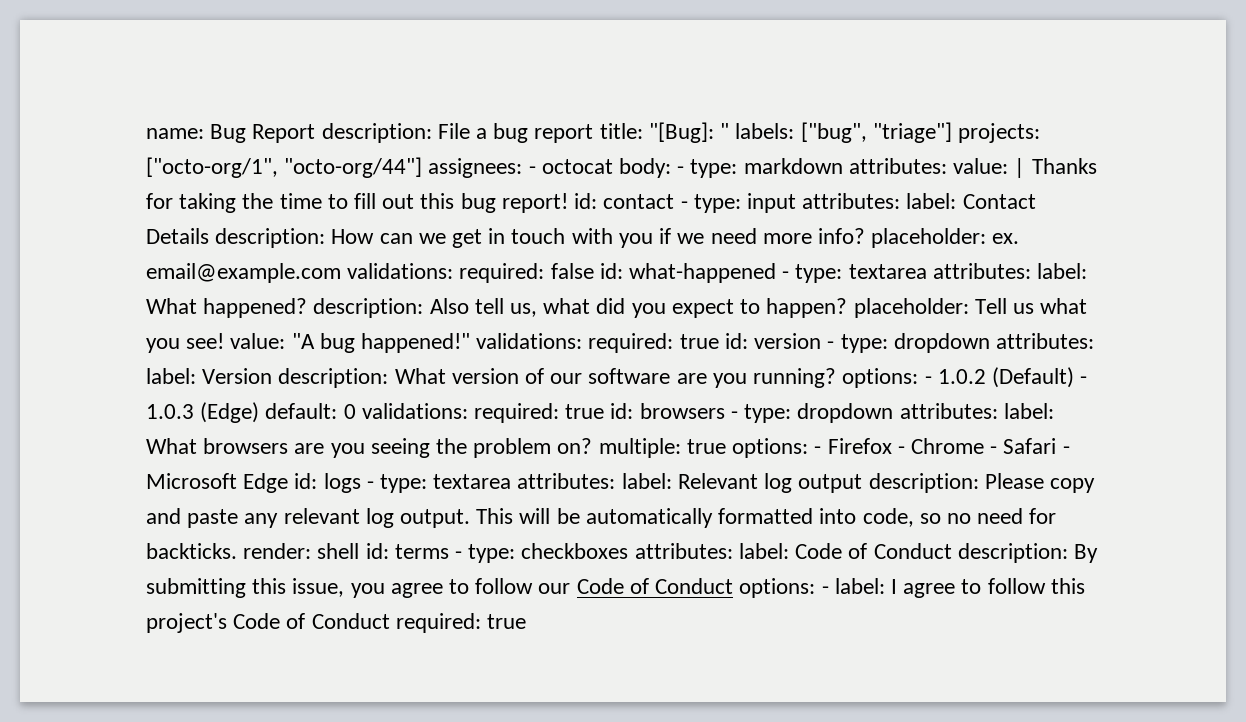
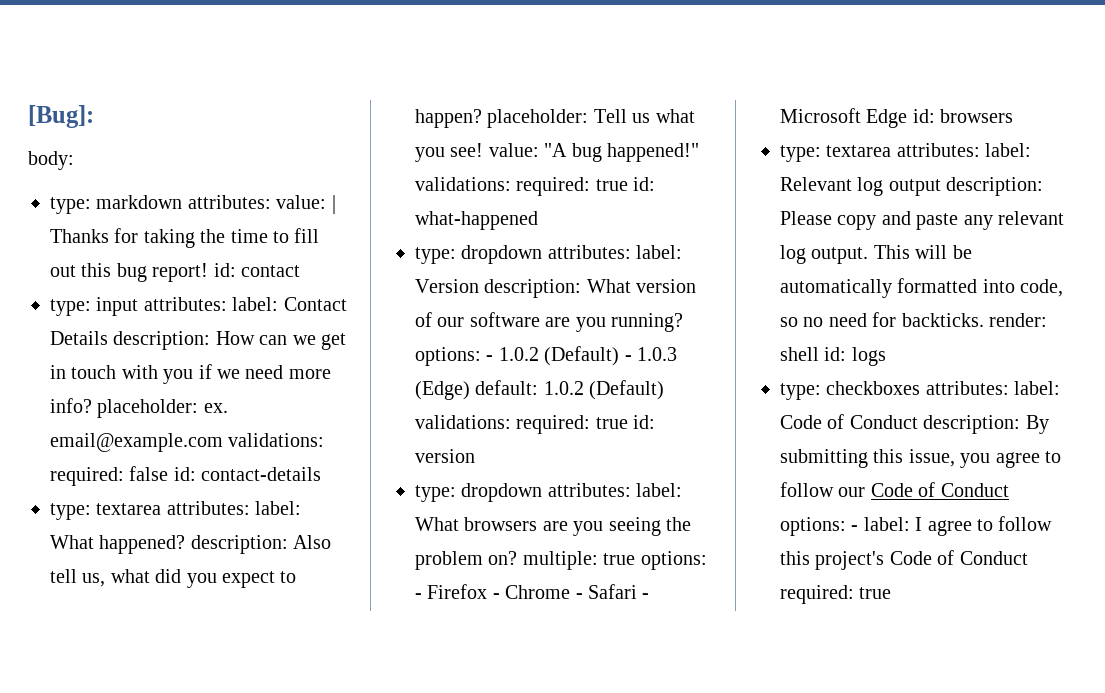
- name: Bug Report description: File a bug report title: "[Bug]: " labels: ["bug", "triage"] projects: ["octo-org/1", "octo-org/44"] assignees: - octocat body: - type:
+ [Bug]:
+ body:
+ type:
- contact - type:
+ contact
+ type:
- what-happened - type:
+ contact-details
+ type:
- version - type:
+ what-happened
+ type:
- 0 validations: required: true id: browsers - type:
+ 1.0.2 (Default) validations: required: true id: version
+ type:
- - Firefox - Chrome - Safari - Microsoft Edge id: logs - type:
+ - Firefox - Chrome - Safari - Microsoft Edge id: browsers
+ type:
- This will be automatically formatted into code, so no need for backticks. render: shell id: terms - type: checkboxes attributes: label: Code of Conduct description: By submitting this issue, you agree to follow our Code of Conduct options: - label: I agree to follow this project's Code of Conduct required: true
+ This will be automatically formatted into code, so no need for backticks. render: shell id: logs
+ type: checkboxes attributes: label: Code of Conduct description: By submitting this issue, you agree to follow our Code of Conduct options: - label: I agree to follow this project's Code of Conduct required: true

